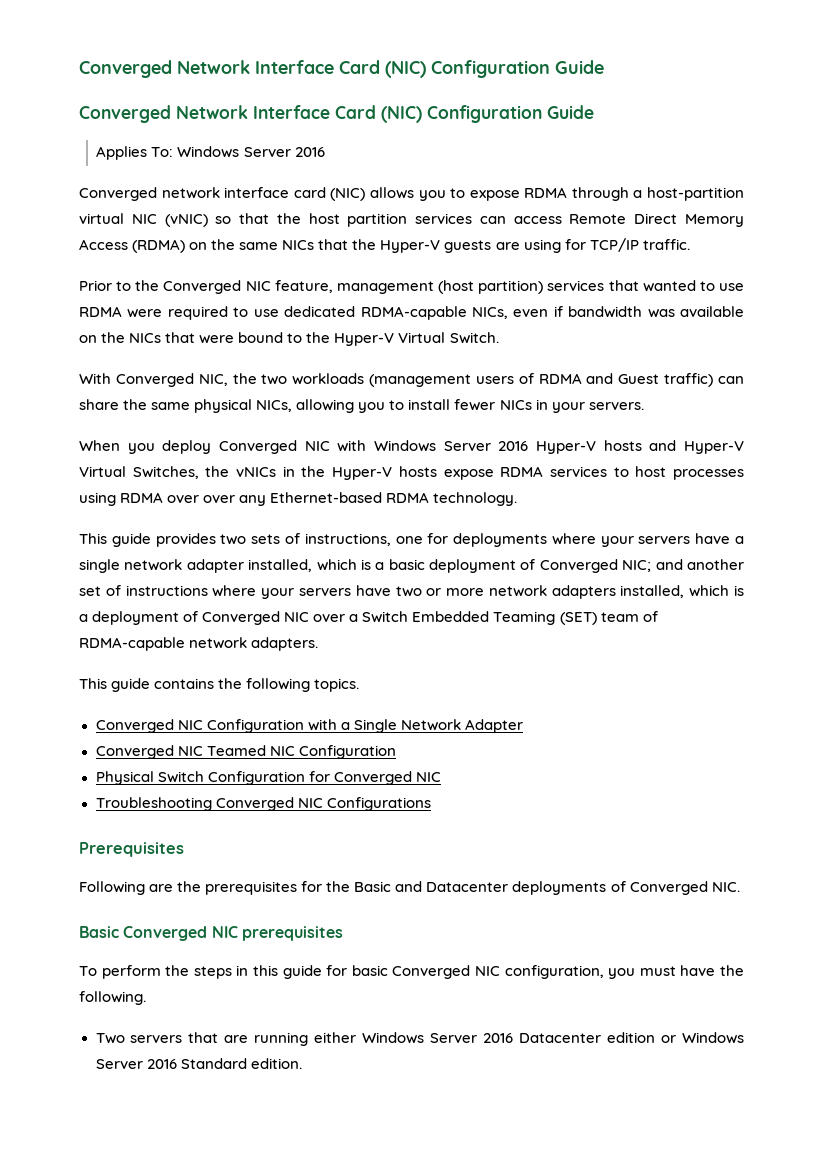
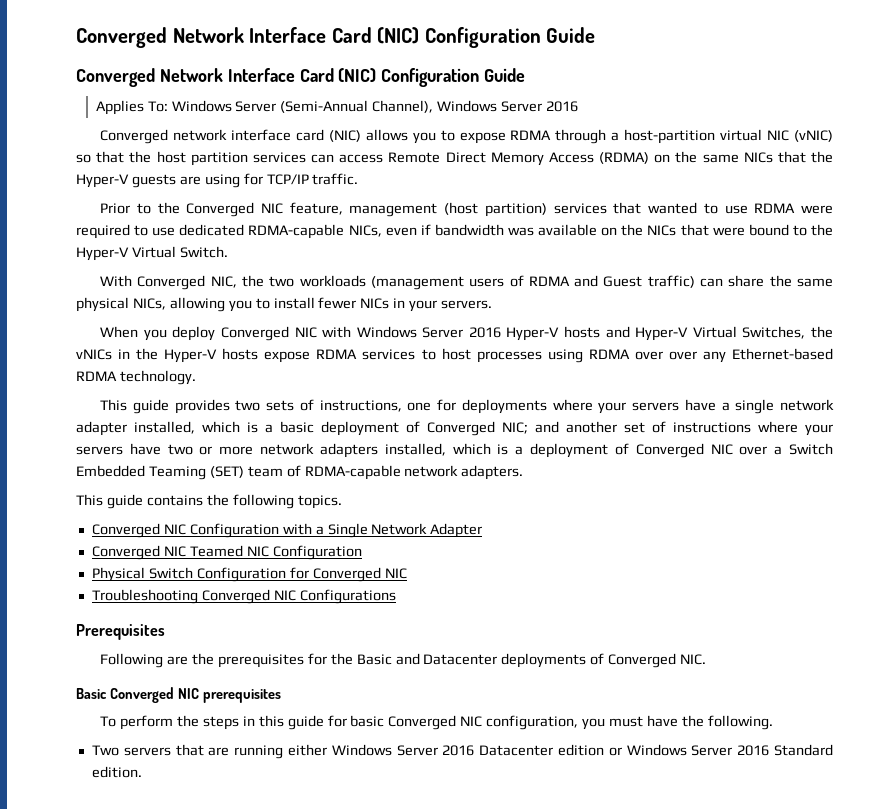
- Applies To: Windows Server 2016
+ Applies To: Windows Server (Semi-Annual Channel), Windows Server 2016

